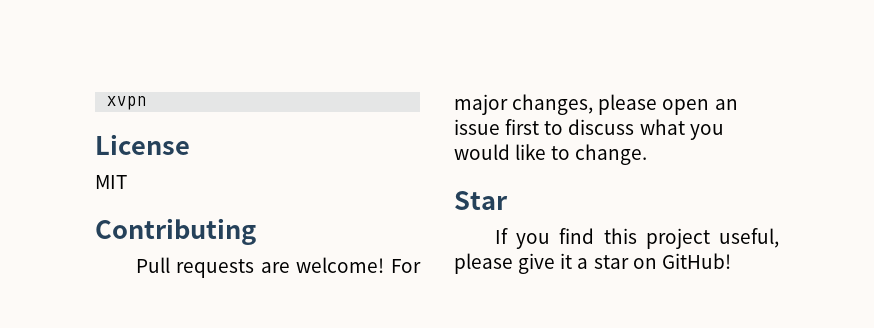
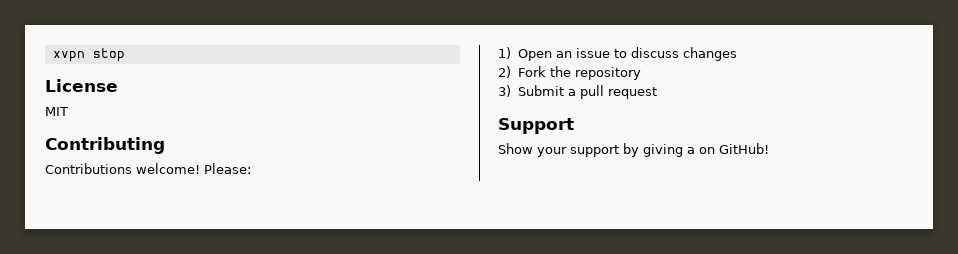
- xvpn
+ xvpn stop
- Pull requests are welcome! For major changes, please open an issue first to discuss what you would like to change.
- Star
- If you find this project useful, please give it a star on GitHub!
+ Contributions welcome! Please:
+ 1) Open an issue to discuss changes
+ 2) Fork the repository
+ 3) Submit a pull request
+ Support
+ Show your support by giving a on GitHub!

